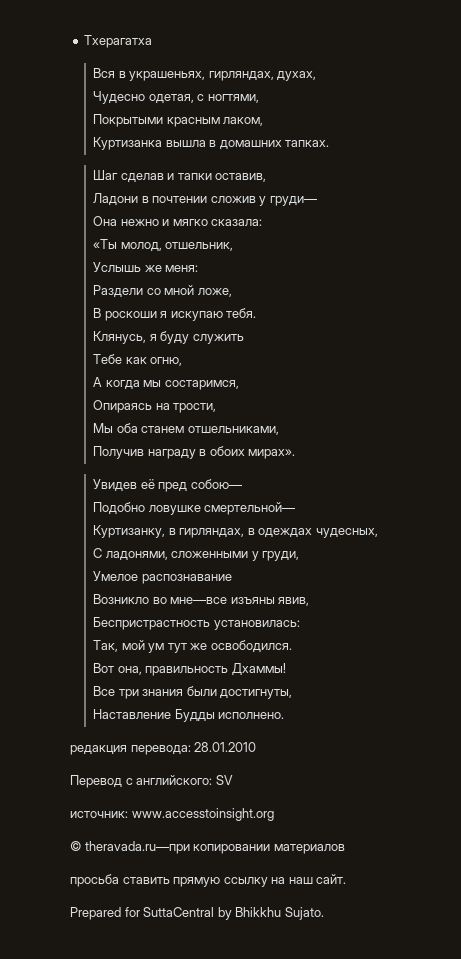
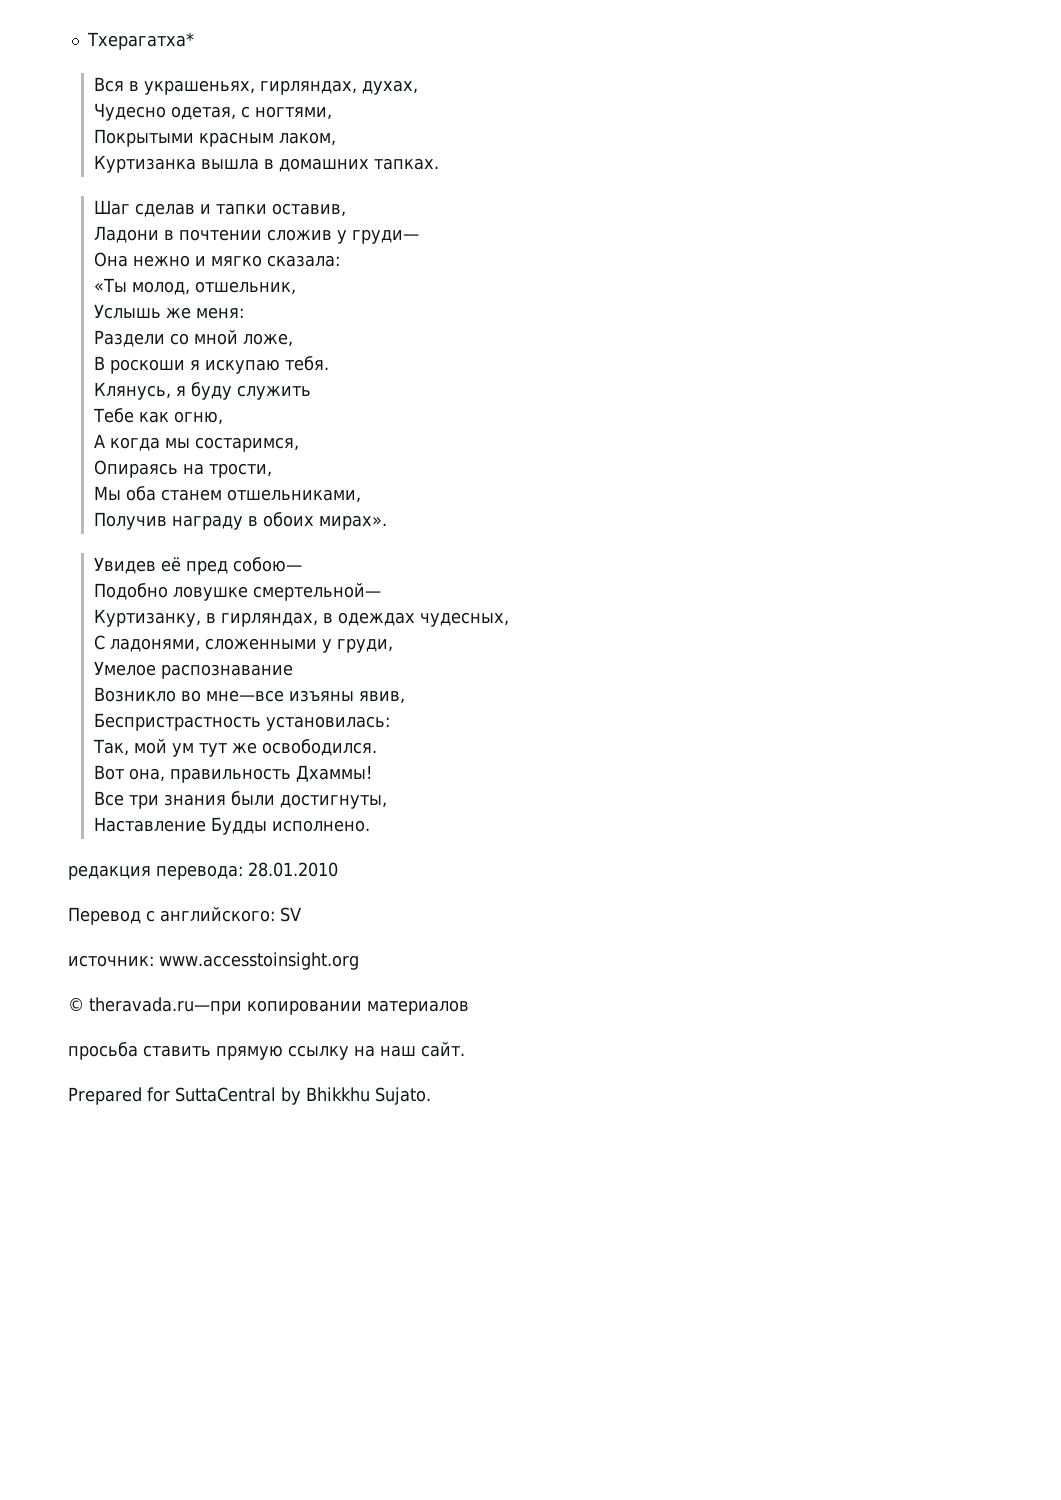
- Тхерагатха
+ Тхерагатха*

